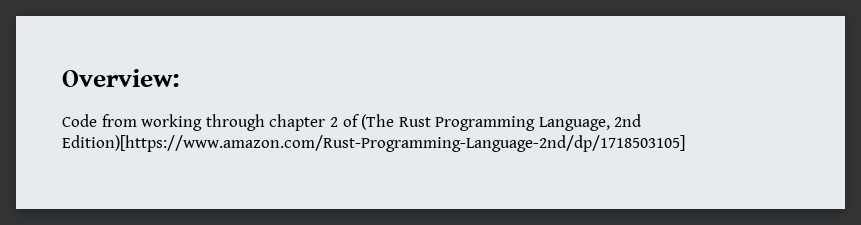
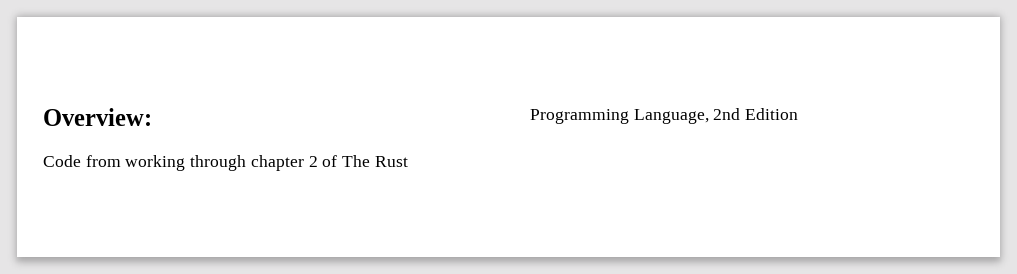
- Code from working through chapter 2 of (The Rust Programming Language, 2nd Edition)[https://www.amazon.com/Rust-Programming-Language-2nd/dp/1718503105]
+ Code from working through chapter 2 of The Rust Programming Language, 2nd Edition

